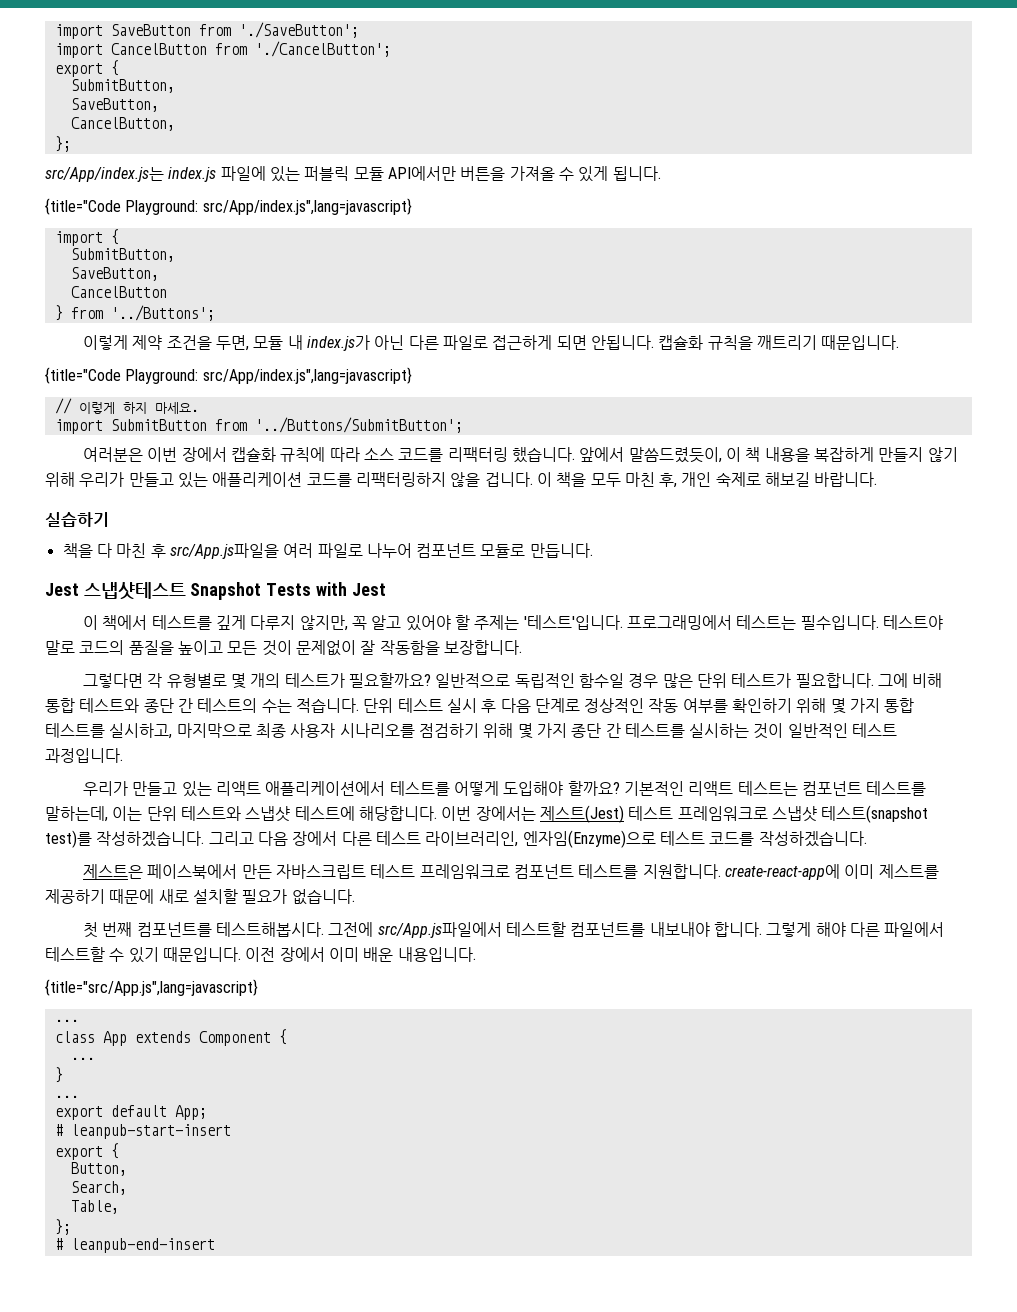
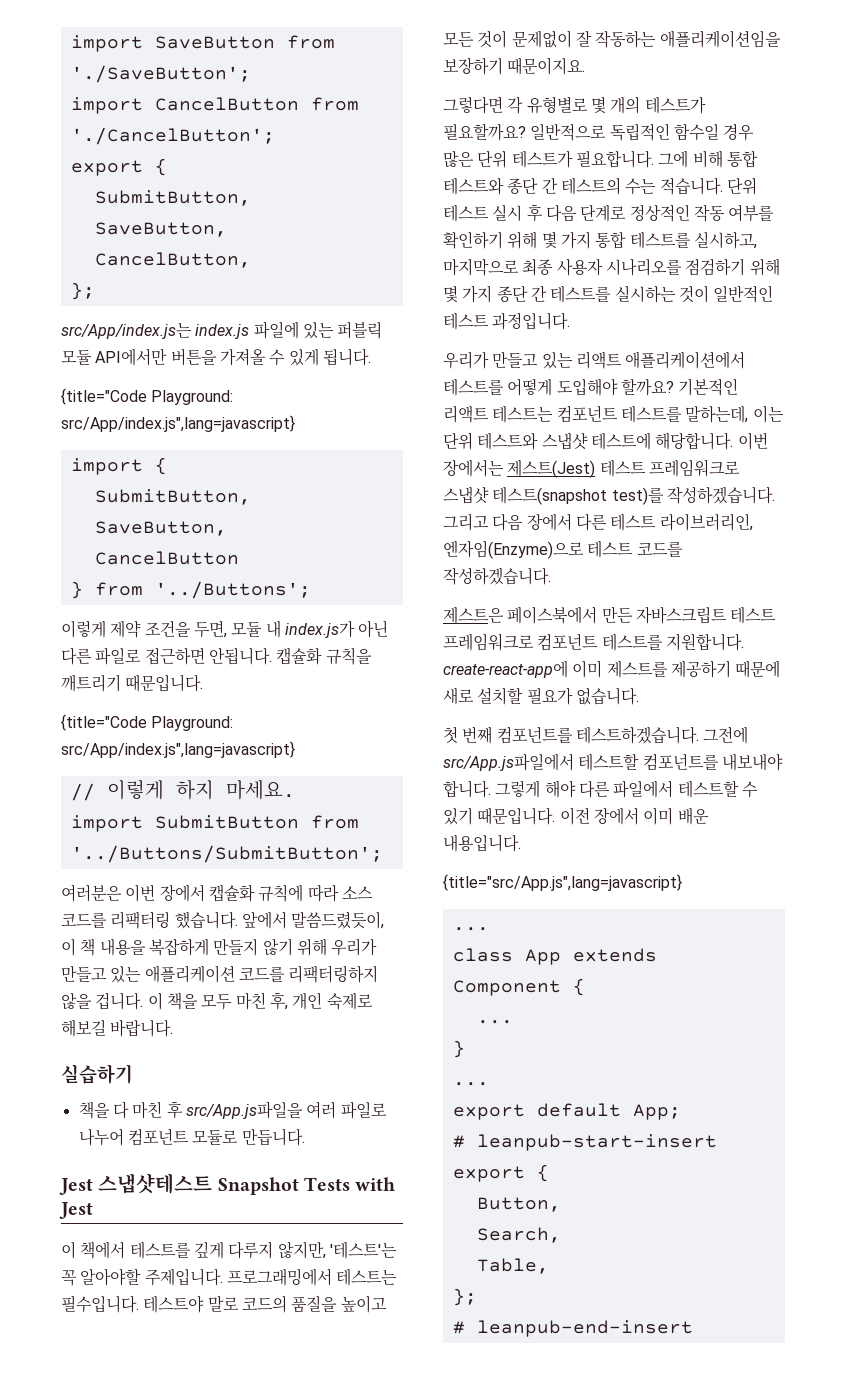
- 이렇게 제약 조건을 두면, 모듈 내 index.js가 아닌 다른 파일로 접근하게 되면 안됩니다.
+ 이렇게 제약 조건을 두면, 모듈 내 index.js가 아닌 다른 파일로 접근하면 안됩니다.
- 이 책에서 테스트를 깊게 다루지 않지만, 꼭 알고 있어야 할 주제는 '테스트'입니다.
+ 이 책에서 테스트를 깊게 다루지 않지만, '테스트'는 꼭 알아야할 주제입니다.
- 테스트야 말로 코드의 품질을 높이고 모든 것이 문제없이 잘 작동함을 보장합니다.
+ 테스트야 말로 코드의 품질을 높이고 모든 것이 문제없이 잘 작동하는 애플리케이션임을 보장하기 때문이지요.
- 첫 번째 컴포넌트를 테스트해봅시다.
+ 첫 번째 컴포넌트를 테스트하겠습니다.

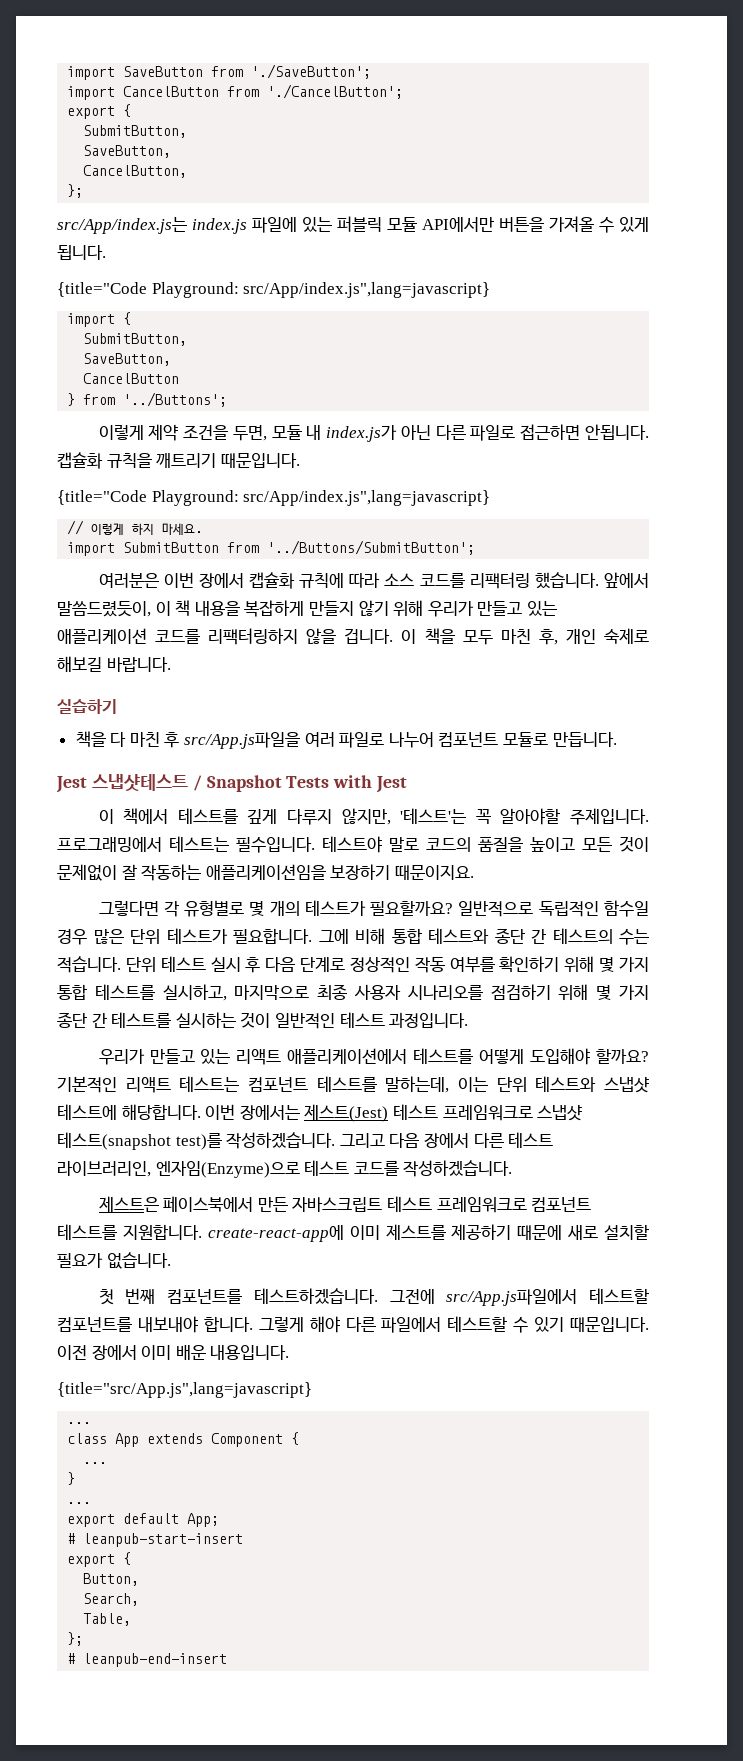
- Jest 스냅샷테스트 Snapshot Tests with Jest
+ Jest 스냅샷테스트 / Snapshot Tests with Jest

